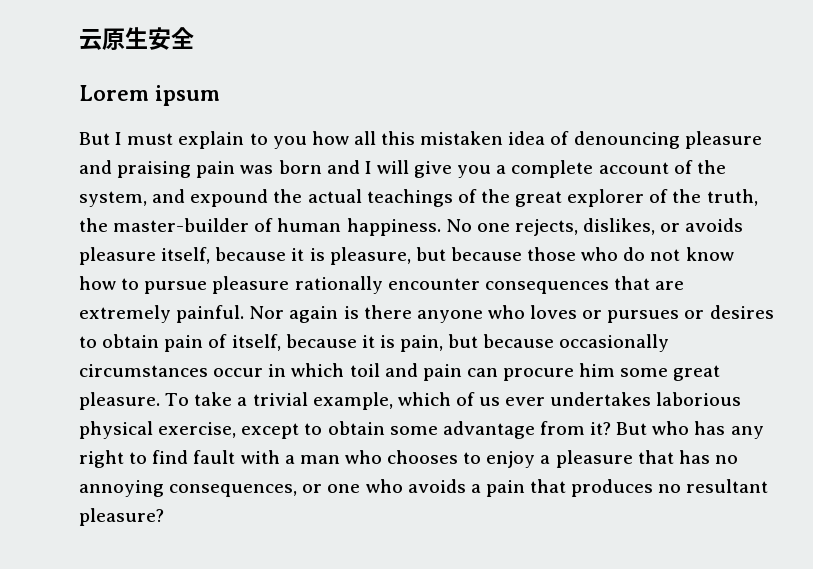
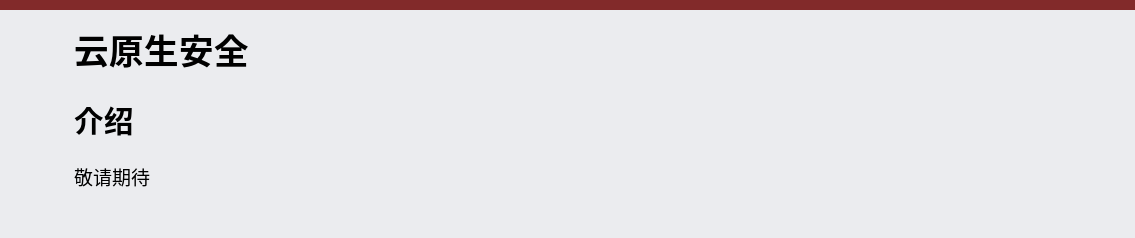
- Lorem ipsum
- But I must explain to you how all this mistaken idea of denouncing pleasure and praising pain was born and I will give you a complete account of the system, and expound the actual teachings of the great explorer of the truth, the master-builder of human happiness. No one rejects, dislikes, or avoids pleasure itself, because it is pleasure, but because those who do not know how to pursue pleasure rationally encounter consequences that are extremely painful. Nor again is there anyone who loves or pursues or desires to obtain pain of itself, because it is pain, but because occasionally circumstances occur in which toil and pain can procure him some great pleasure. To take a trivial example, which of us ever undertakes laborious physical exercise, except to obtain some advantage from it? But who has any right to find fault with a man who chooses to enjoy a pleasure that has no annoying consequences, or one who avoids a pain that produces no resultant pleasure?
+ 介绍
+ 敬请期待

